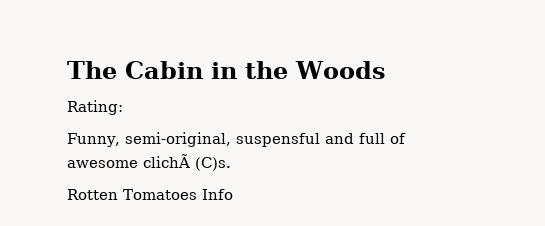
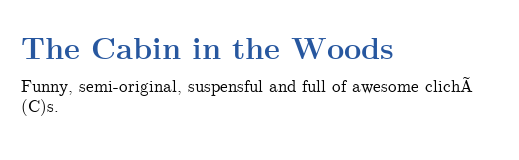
- Rating:
- Rotten Tomatoes Info

